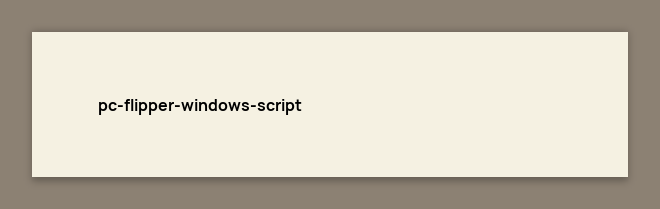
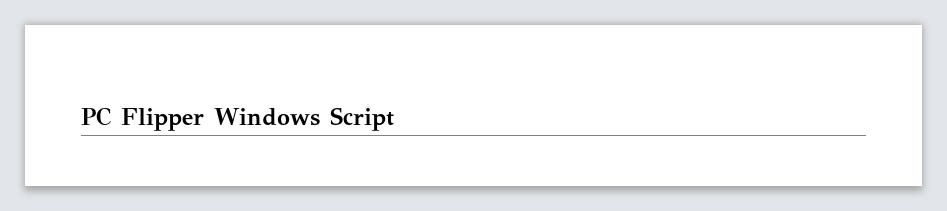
- pc-flipper-windows-script
+ PC Flipper Windows Script

